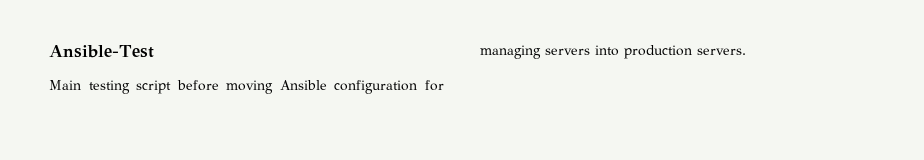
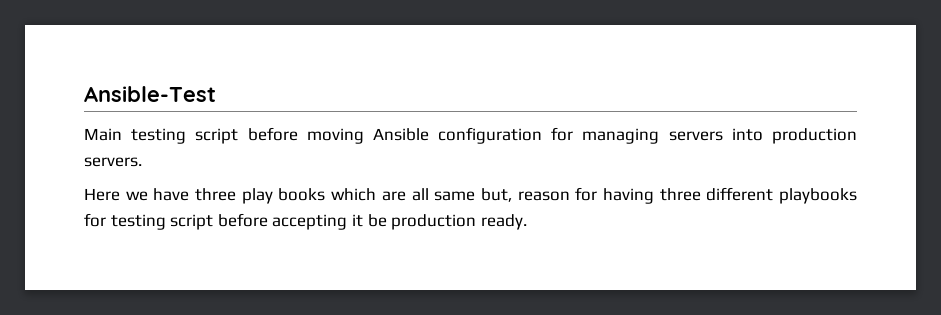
+ Here we have three play books which are all same but, reason for having three different playbooks for testing script before accepting it be production ready.

